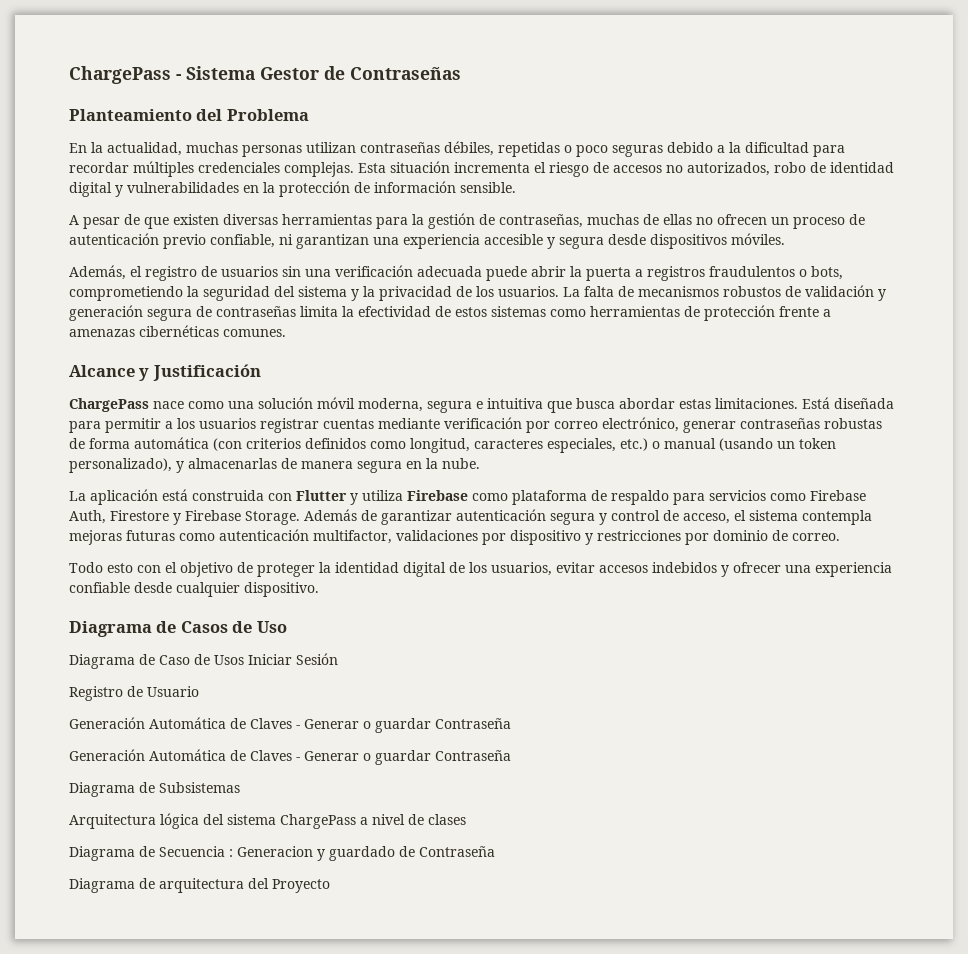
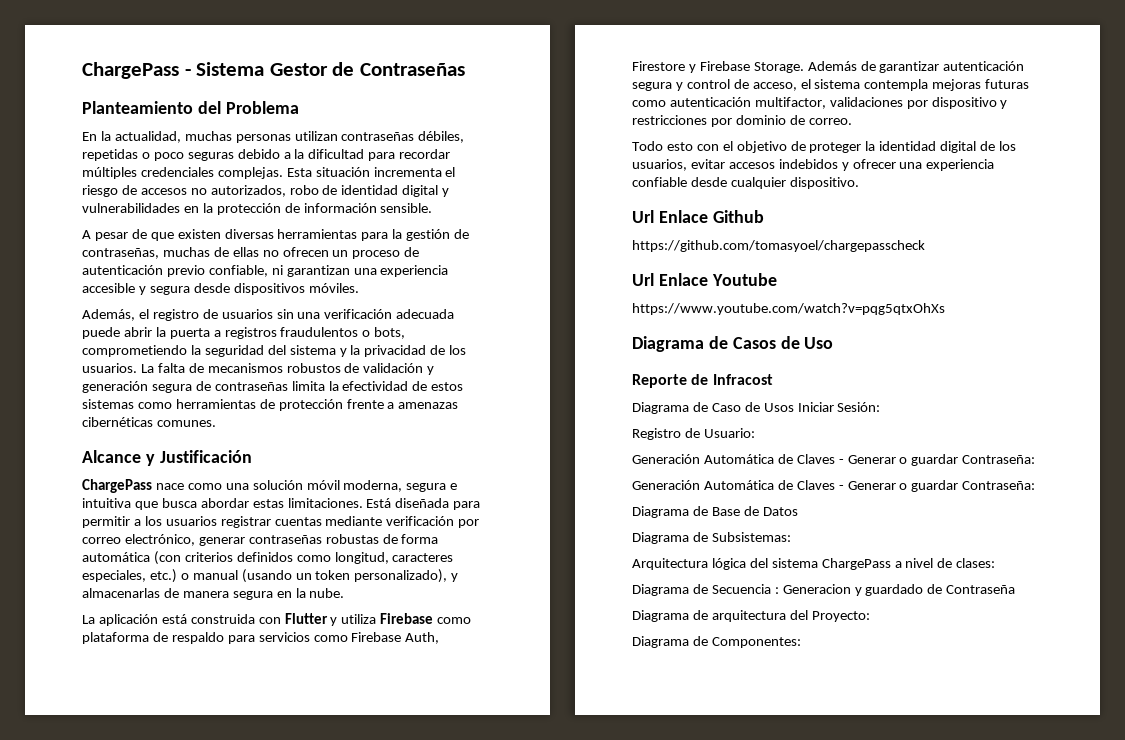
+ Url Enlace Github
+ https://github.com/tomasyoel/chargepasscheck
+ Url Enlace Youtube
+ https://www.youtube.com/watch?v=pqg5qtxOhXs
+ Reporte de Infracost
- Diagrama de Caso de Usos Iniciar Sesión
+ Diagrama de Caso de Usos Iniciar Sesión:
- Registro de Usuario
- Generación Automática de Claves - Generar o guardar Contraseña
- Generación Automática de Claves - Generar o guardar Contraseña
- Diagrama de Subsistemas
+ Registro de Usuario:
+ Generación Automática de Claves - Generar o guardar Contraseña:
+ Generación Automática de Claves - Generar o guardar Contraseña:
+ Diagrama de Base de Datos
+ Diagrama de Subsistemas:
- Arquitectura lógica del sistema ChargePass a nivel de clases
+ Arquitectura lógica del sistema ChargePass a nivel de clases:
- Diagrama de arquitectura del Proyecto
+ Diagrama de arquitectura del Proyecto:
+ Diagrama de Componentes:

